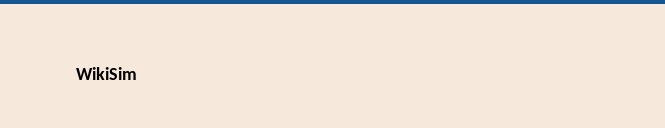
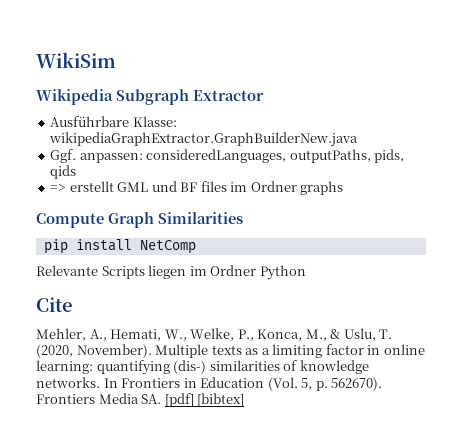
+ Wikipedia Subgraph Extractor
+ Ausführbare Klasse: wikipediaGraphExtractor.GraphBuilderNew.java
+ Ggf. anpassen: consideredLanguages, outputPaths, pids, qids
+ => erstellt GML und BF files im Ordner graphs
+ Compute Graph Similarities
+ pip install NetComp
+ Relevante Scripts liegen im Ordner Python
+ Cite
+ Mehler, A., Hemati, W., Welke, P., Konca, M., & Uslu, T. (2020, November). Multiple texts as a limiting factor in online learning: quantifying (dis-) similarities of knowledge networks. In Frontiers in Education (Vol. 5, p. 562670). Frontiers Media SA. [pdf] [bibtex]

